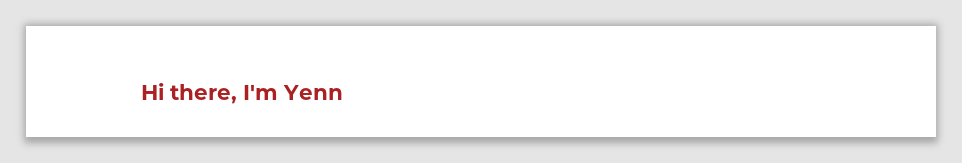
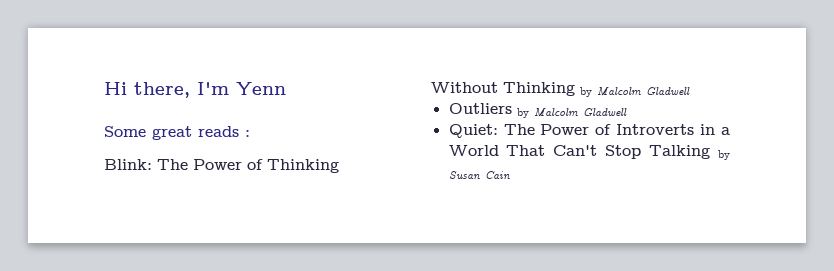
+ Some great reads :
+ Blink: The Power of Thinking Without Thinking by Malcolm Gladwell
+ Outliers by Malcolm Gladwell
+ Quiet: The Power of Introverts in a World That Can't Stop Talking by Susan Cain

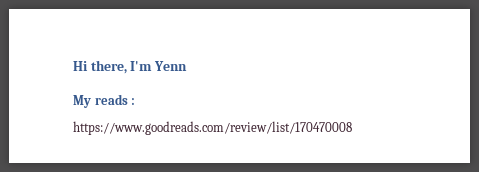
- Some great reads :
+ My reads :
- Blink: The Power of Thinking Without Thinking by Malcolm Gladwell
- Outliers by Malcolm Gladwell
- Quiet: The Power of Introverts in a World That Can't Stop Talking by Susan Cain
+ https://www.goodreads.com/review/list/170470008

